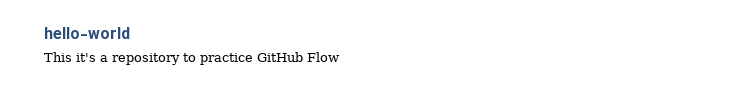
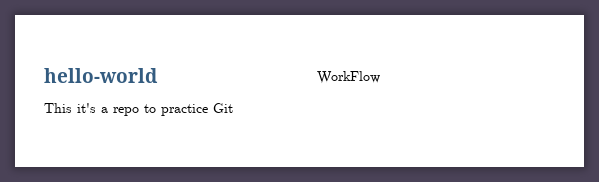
- This it's a repository to practice GitHub Flow
+ This it's a repo to practice Git WorkFlow

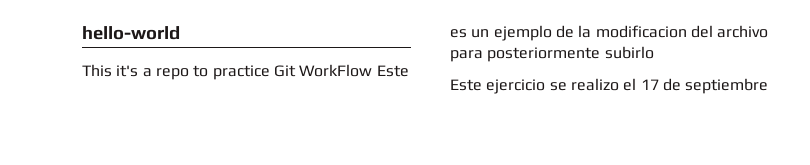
- This it's a repo to practice Git WorkFlow
+ This it's a repo to practice Git WorkFlow Este es un ejemplo de la modificacion del archivo para posteriormente subirlo
+ Este ejercicio se realizo el 17 de septiembre

